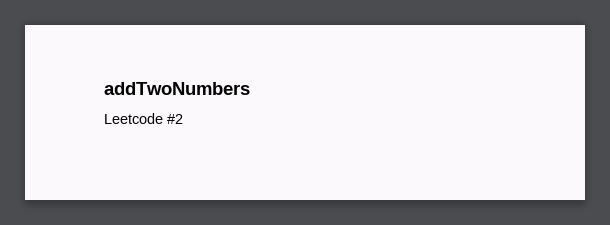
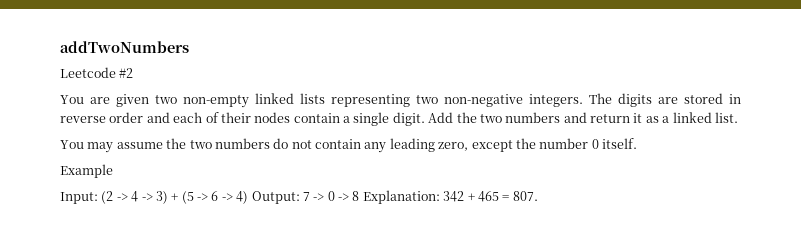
+ You are given two non-empty linked lists representing two non-negative integers. The digits are stored in reverse order and each of their nodes contain a single digit. Add the two numbers and return it as a linked list.
+ You may assume the two numbers do not contain any leading zero, except the number 0 itself.
+ Example
+ Input: (2 -> 4 -> 3) + (5 -> 6 -> 4) Output: 7 -> 0 -> 8 Explanation: 342 + 465 = 807.

